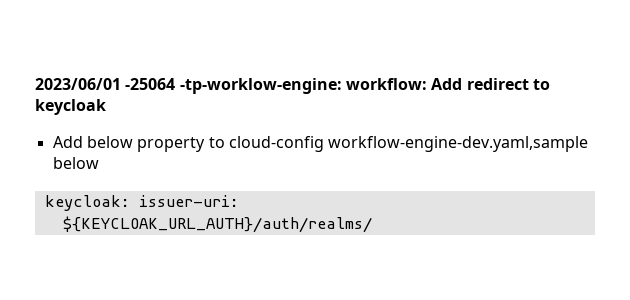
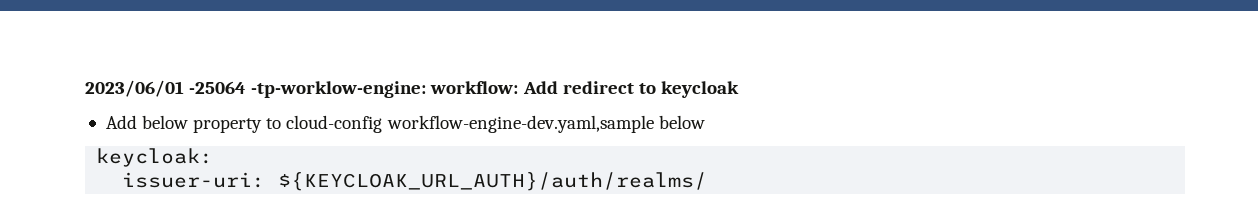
- keycloak: issuer-uri:
- ${KEYCLOAK_URL_AUTH}/auth/realms/
+ keycloak:
+ issuer-uri: ${KEYCLOAK_URL_AUTH}/auth/realms/

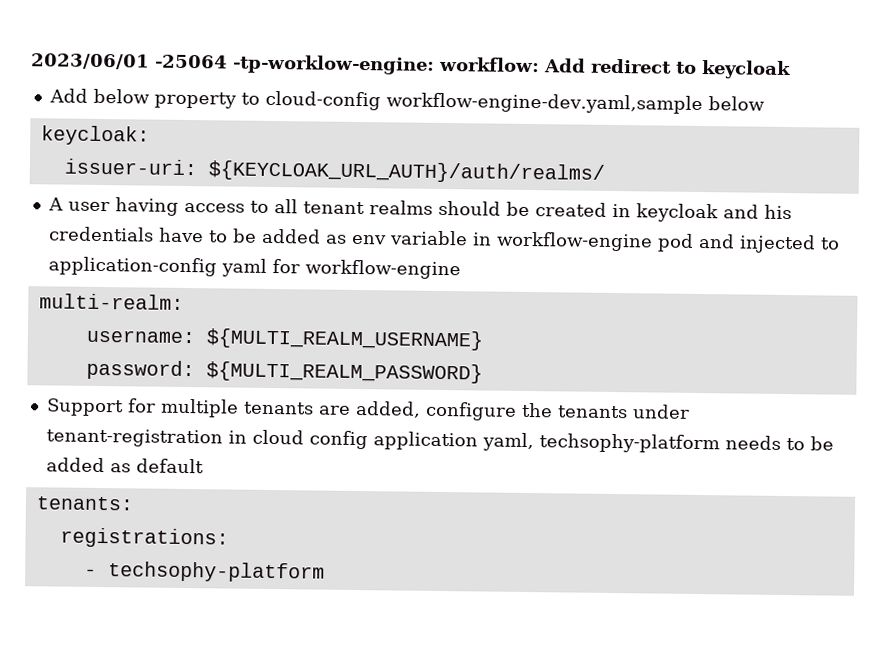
+ A user having access to all tenant realms should be created in keycloak and his credentials have to be added as env variable in workflow-engine pod and injected to application-config yaml for workflow-engine
+ multi-realm:
+ username: ${MULTI_REALM_USERNAME}
+ password: ${MULTI_REALM_PASSWORD}
+ Support for multiple tenants are added, configure the tenants under tenant-registration in cloud config application yaml, techsophy-platform needs to be added as default
+ tenants:
+ registrations:
+ - techsophy-platform

